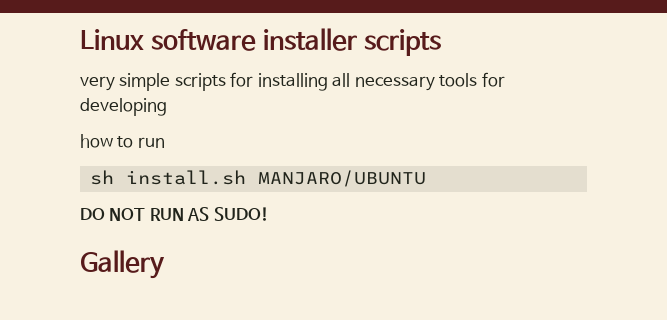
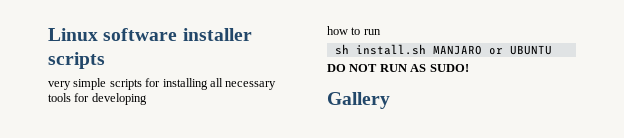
- sh install.sh MANJARO/UBUNTU
+ sh install.sh MANJARO or UBUNTU

